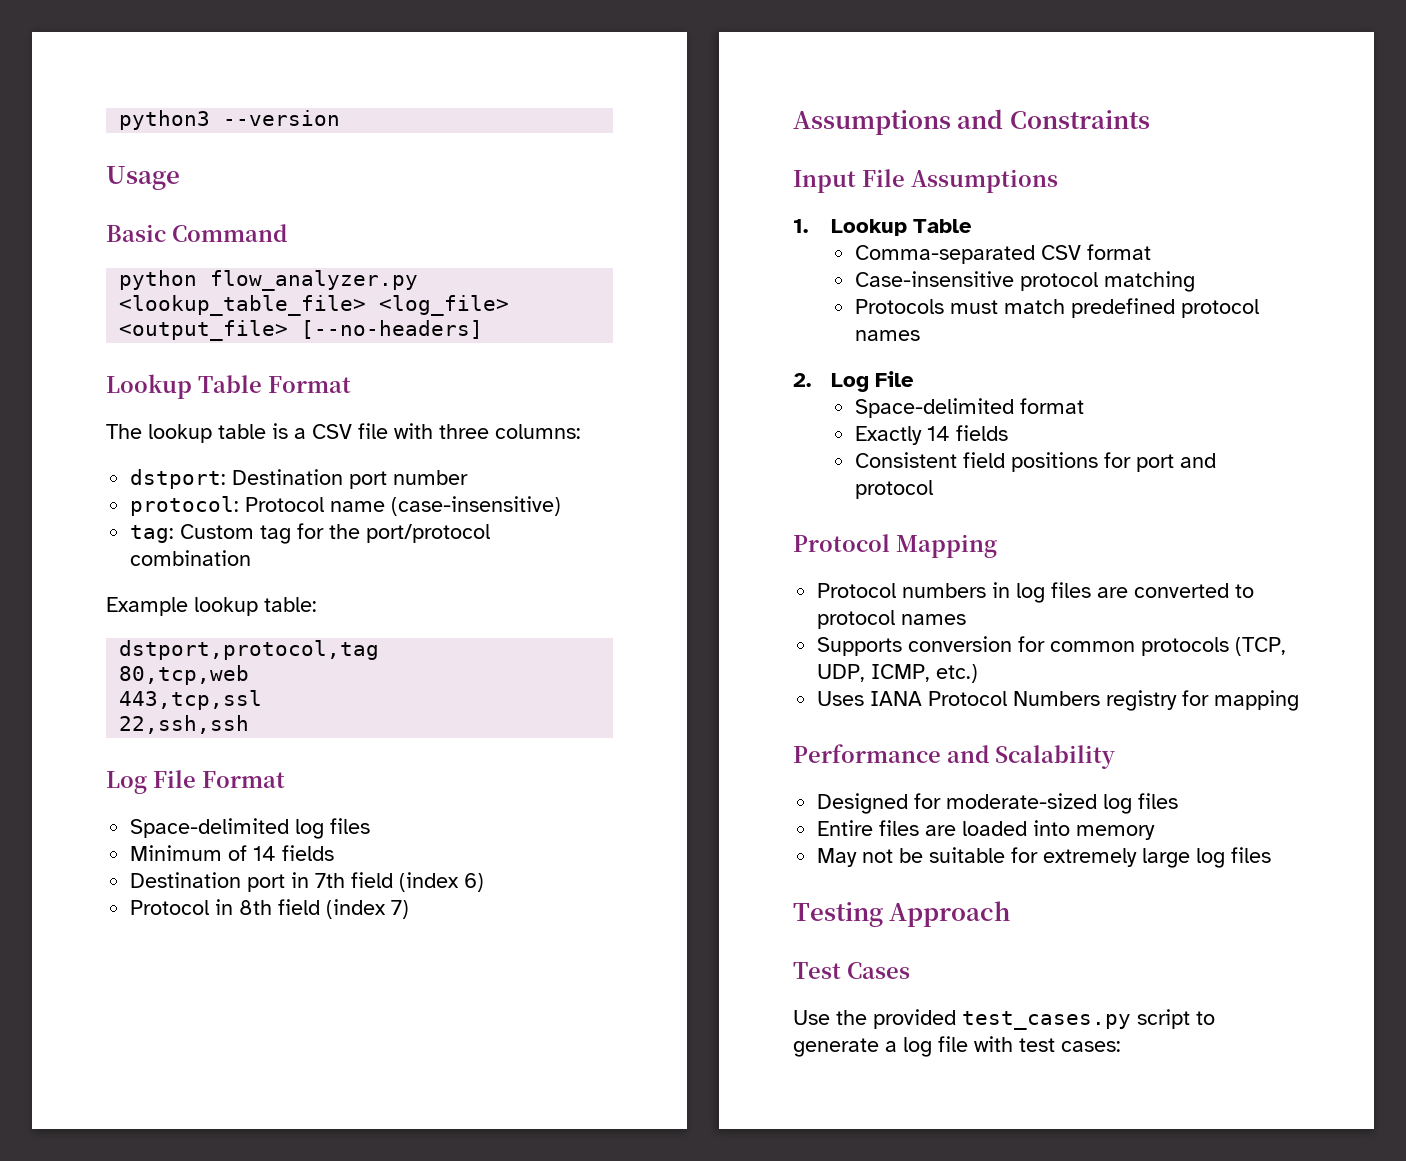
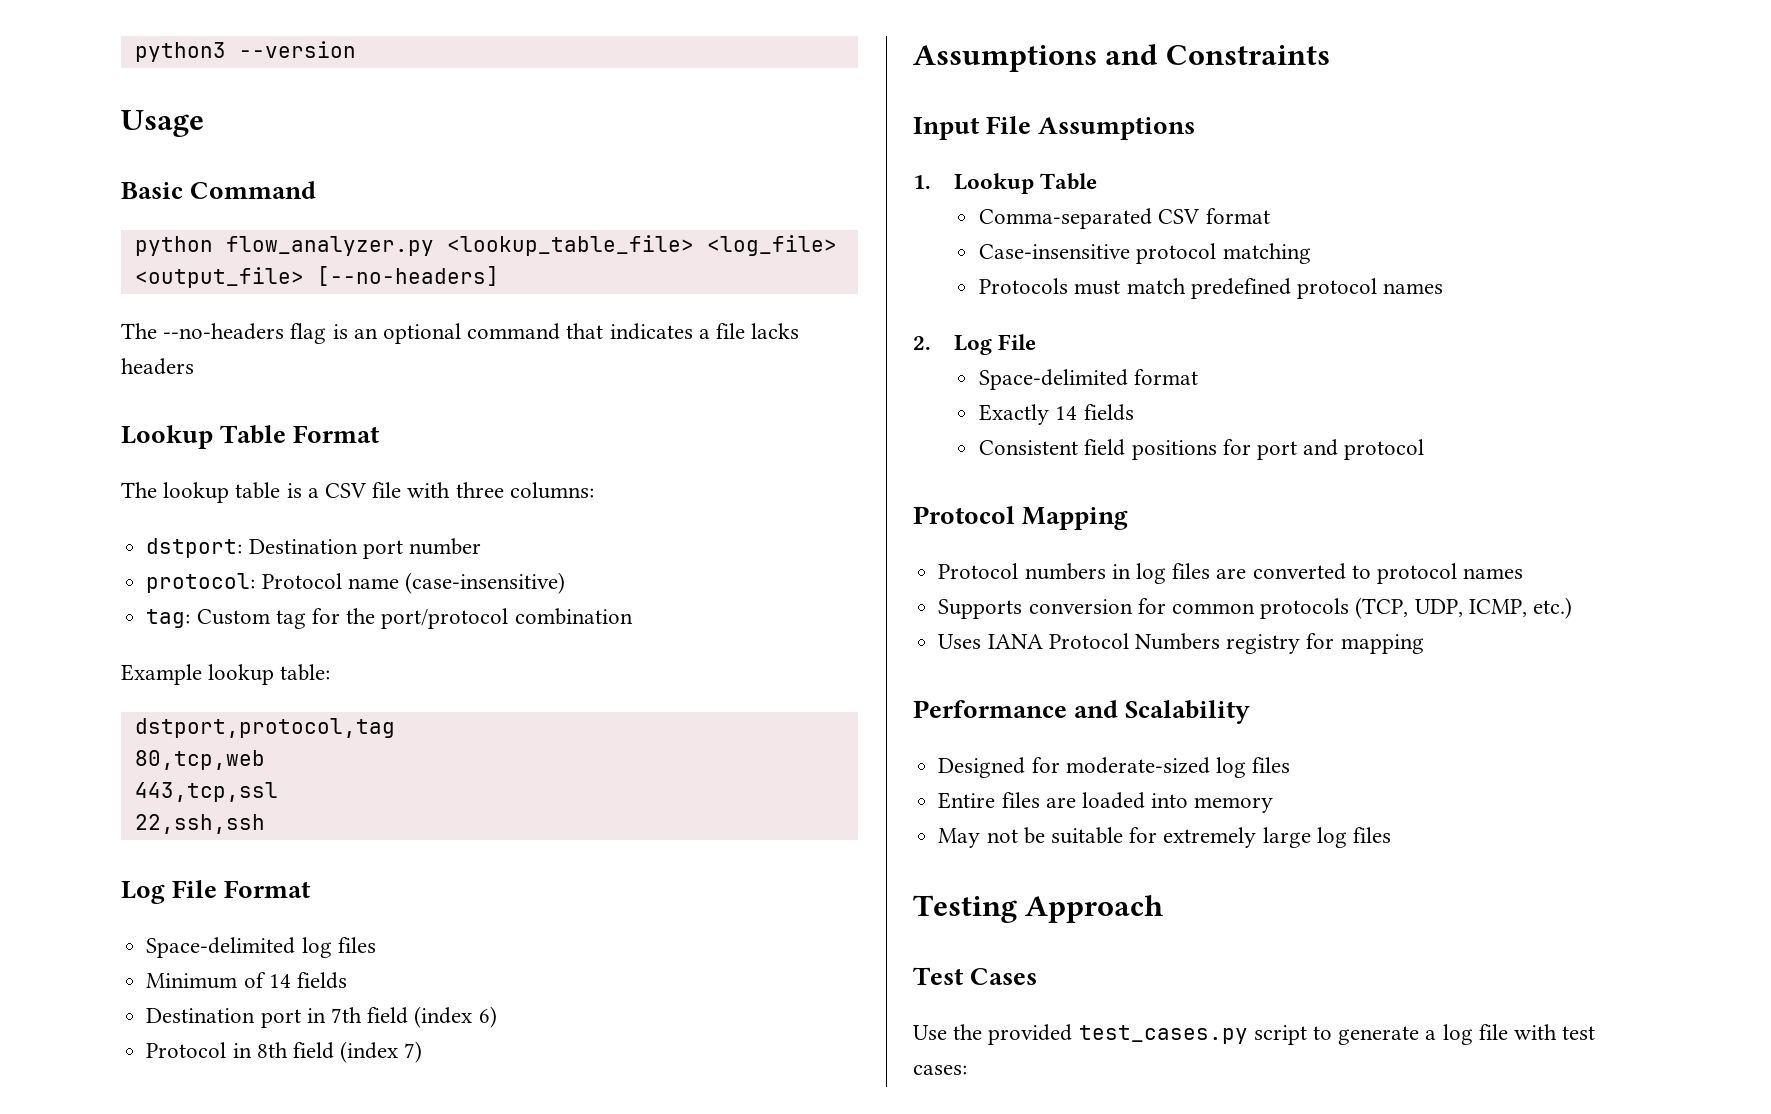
+ The --no-headers flag is an optional command that indicates a file lacks headers

